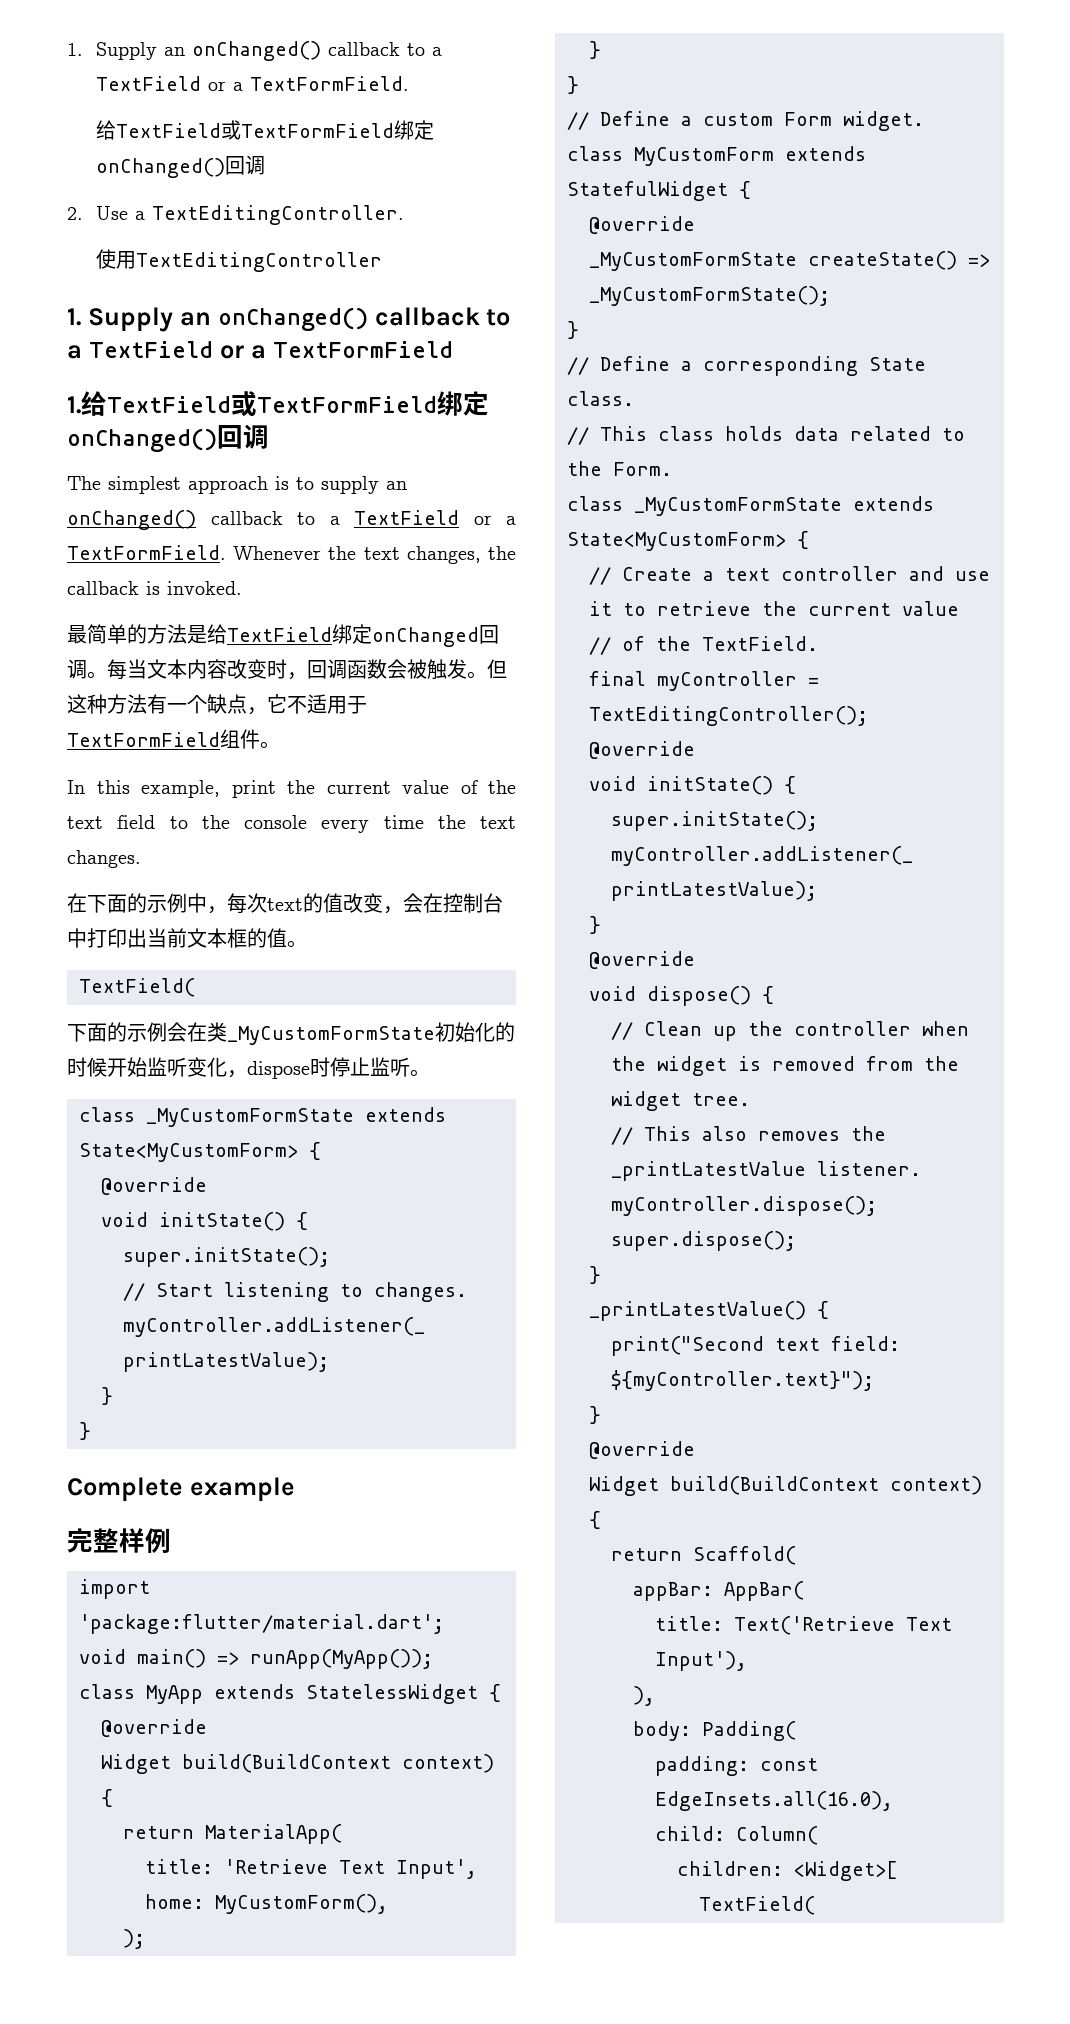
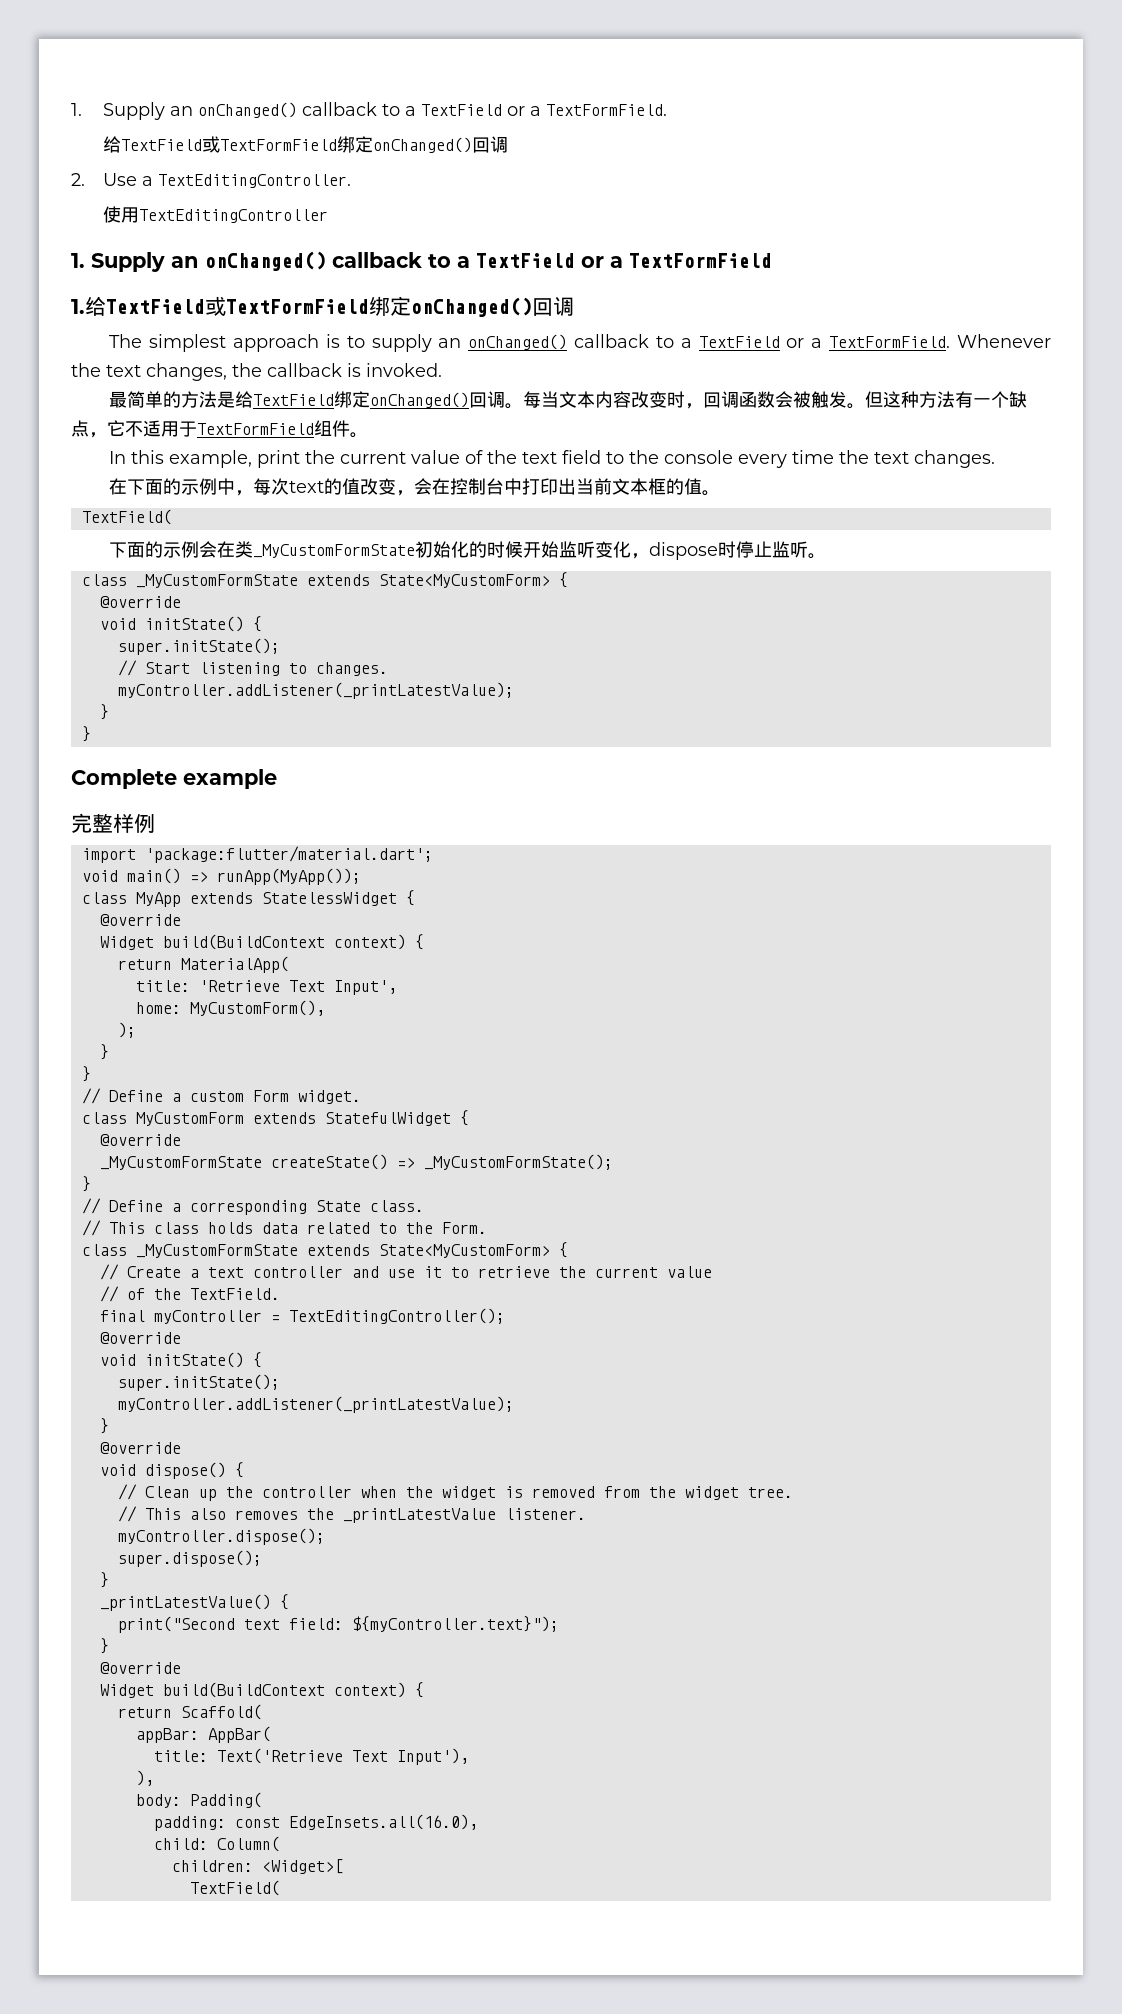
- 最简单的方法是给TextField绑定onChanged回调。
+ 最简单的方法是给TextField绑定onChanged()回调。

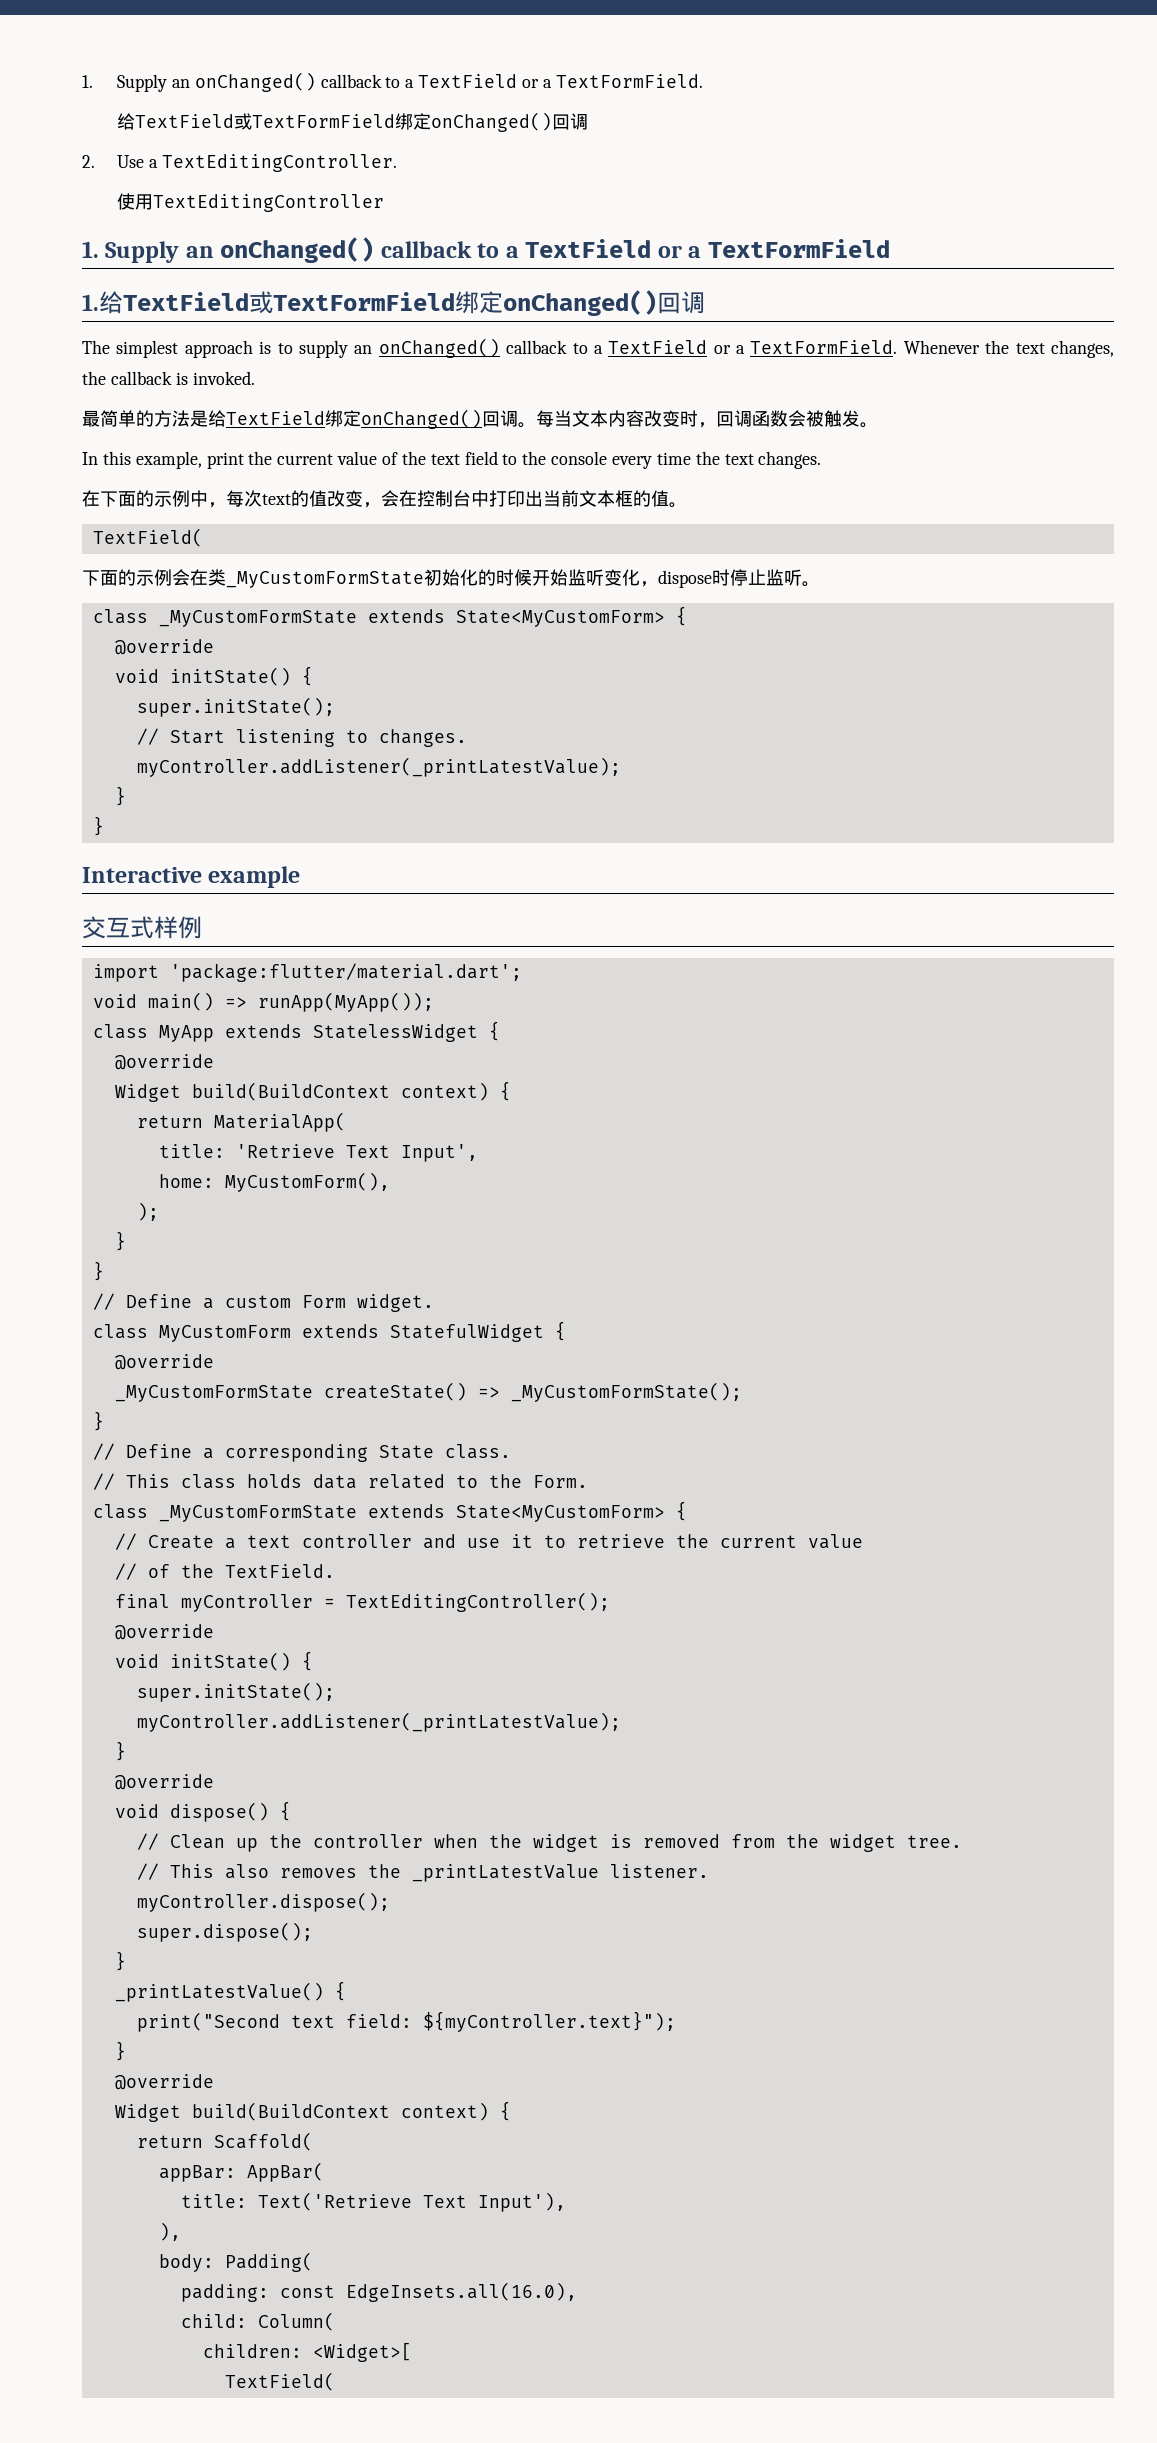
- 但这种方法有一个缺点，它不适用于TextFormField组件。
- Complete example
+ Interactive example
- 完整样例
+ 交互式样例

